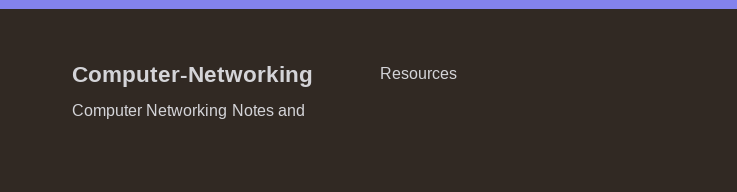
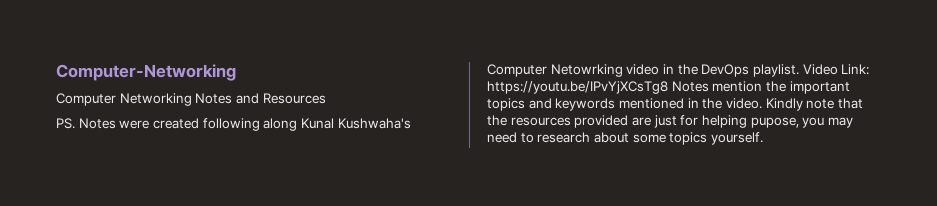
+ PS. Notes were created following along Kunal Kushwaha's Computer Netowrking video in the DevOps playlist. Video Link: https://youtu.be/IPvYjXCsTg8 Notes mention the important topics and keywords mentioned in the video. Kindly note that the resources provided are just for helping pupose, you may need to research about some topics yourself.

